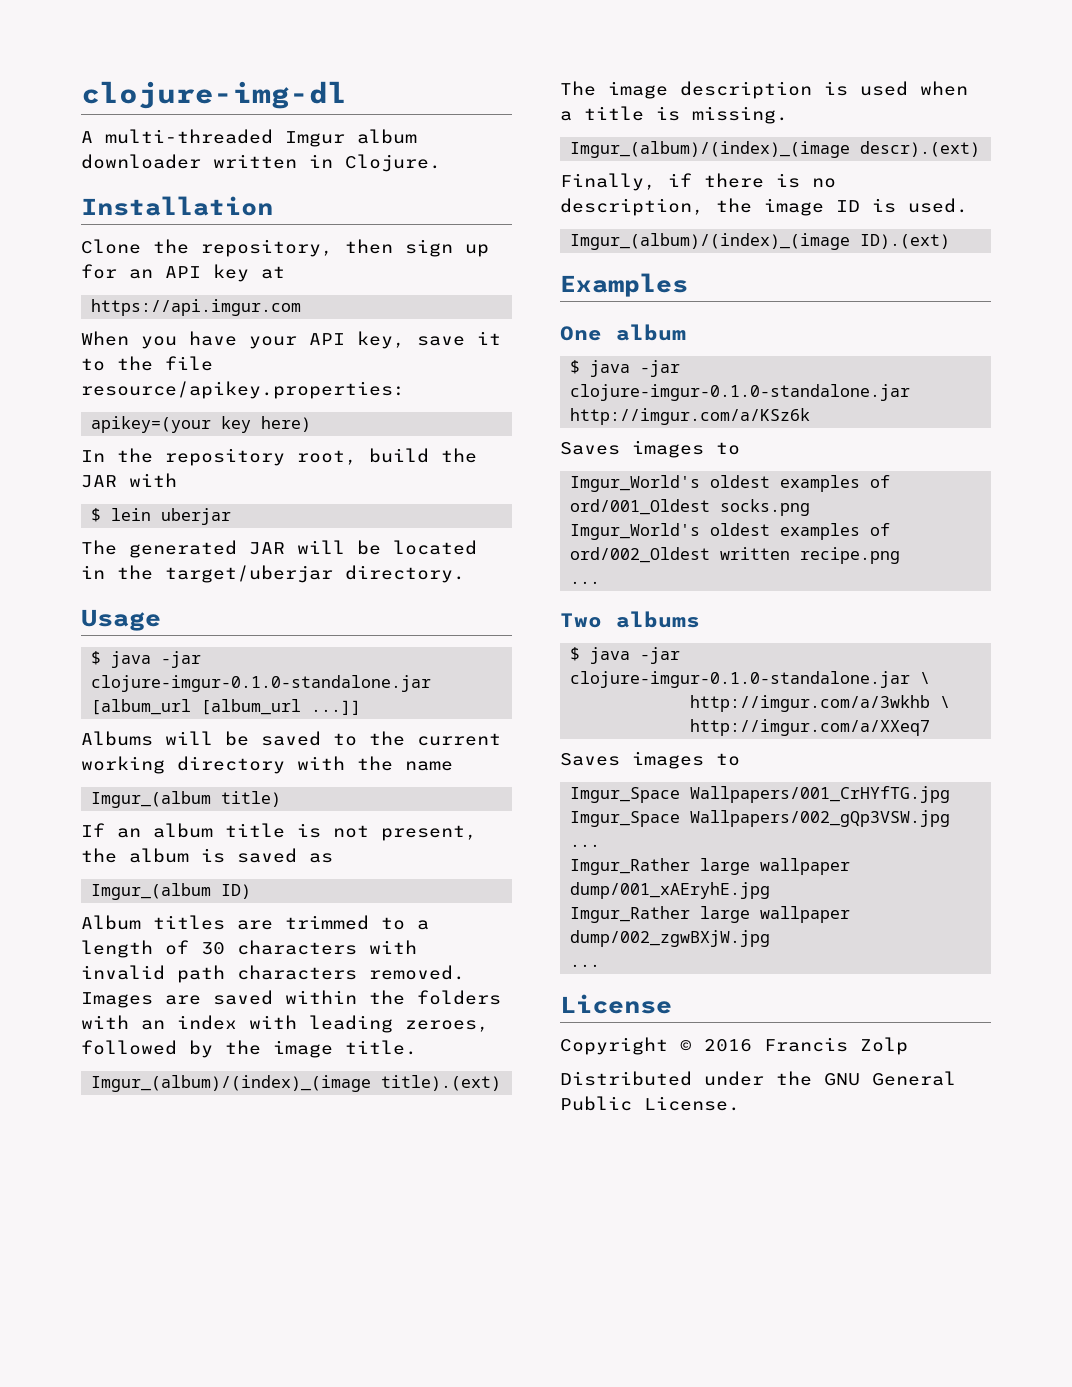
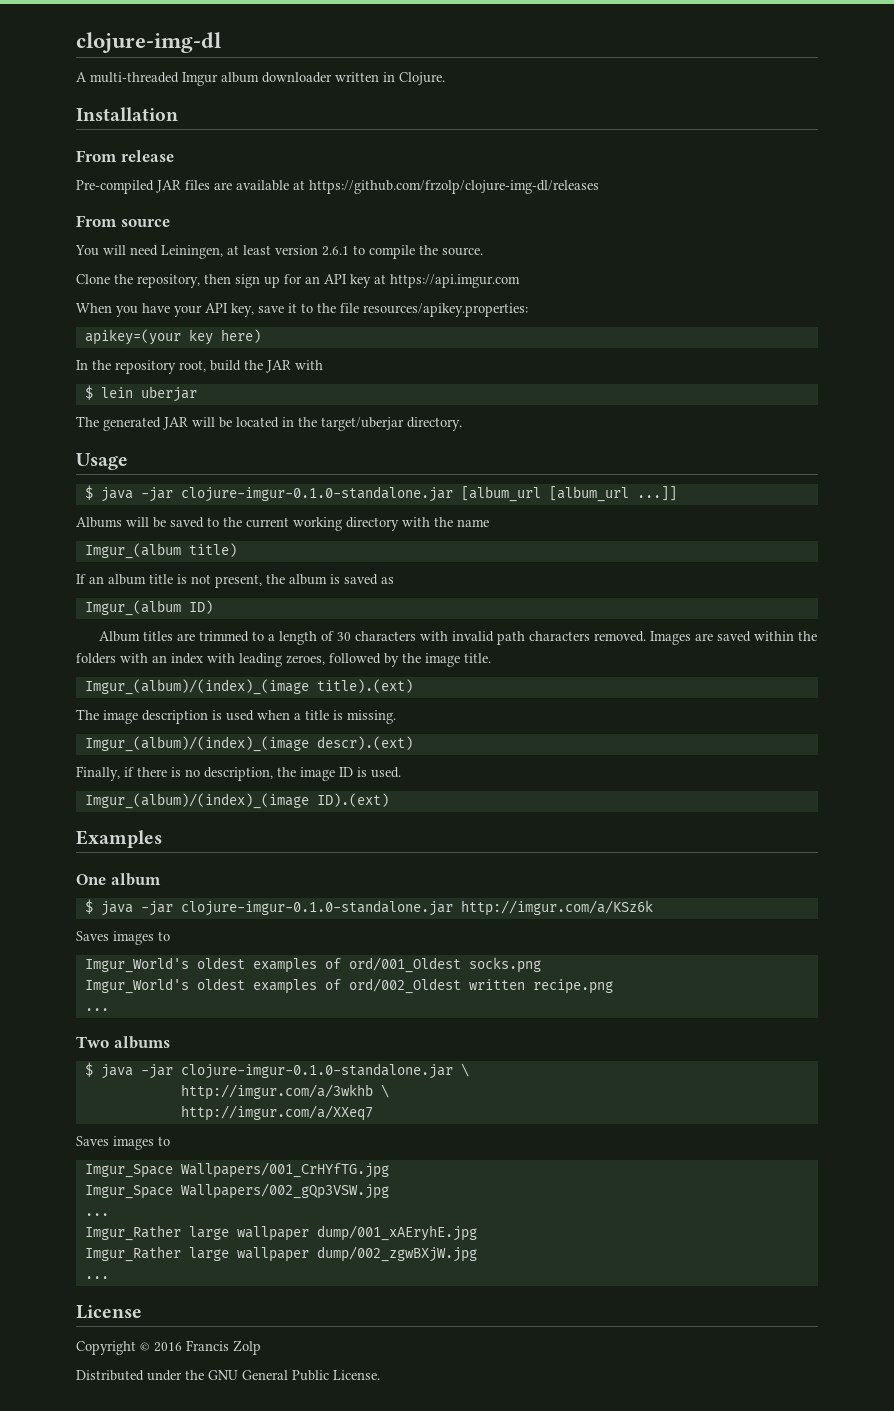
+ From release
+ Pre-compiled JAR files are available at https://github.com/frzolp/clojure-img-dl/releases
+ From source
+ You will need Leiningen, at least version 2.6.1 to compile the source.
- Clone the repository, then sign up for an API key at
- https://api.imgur.com
+ Clone the repository, then sign up for an API key at https://api.imgur.com
- When you have your API key, save it to the file resource/apikey.properties:
+ When you have your API key, save it to the file resources/apikey.properties:

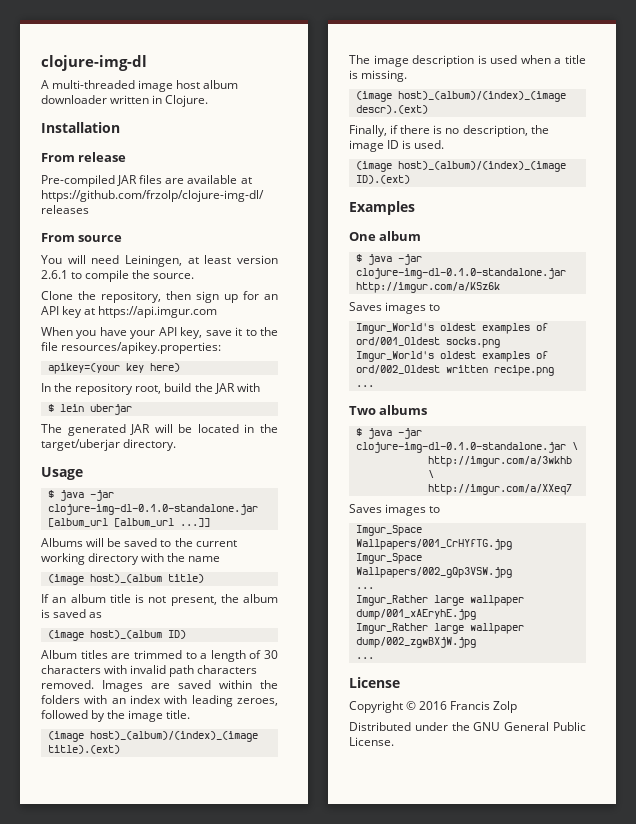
- A multi-threaded Imgur album downloader written in Clojure.
+ A multi-threaded image host album downloader written in Clojure.
- $ java -jar clojure-imgur-0.1.0-standalone.jar [album_url [album_url ...]]
+ $ java -jar clojure-img-dl-0.1.0-standalone.jar [album_url [album_url ...]]
- Imgur_(album title)
+ (image host)_(album title)
- Imgur_(album ID)
+ (image host)_(album ID)
- Imgur_(album)/(index)_(image title).(ext)
+ (image host)_(album)/(index)_(image title).(ext)
- Imgur_(album)/(index)_(image descr).(ext)
+ (image host)_(album)/(index)_(image descr).(ext)
- Imgur_(album)/(index)_(image ID).(ext)
+ (image host)_(album)/(index)_(image ID).(ext)
- $ java -jar clojure-imgur-0.1.0-standalone.jar http://imgur.com/a/KSz6k
+ $ java -jar clojure-img-dl-0.1.0-standalone.jar http://imgur.com/a/KSz6k
- $ java -jar clojure-imgur-0.1.0-standalone.jar \
+ $ java -jar clojure-img-dl-0.1.0-standalone.jar \

